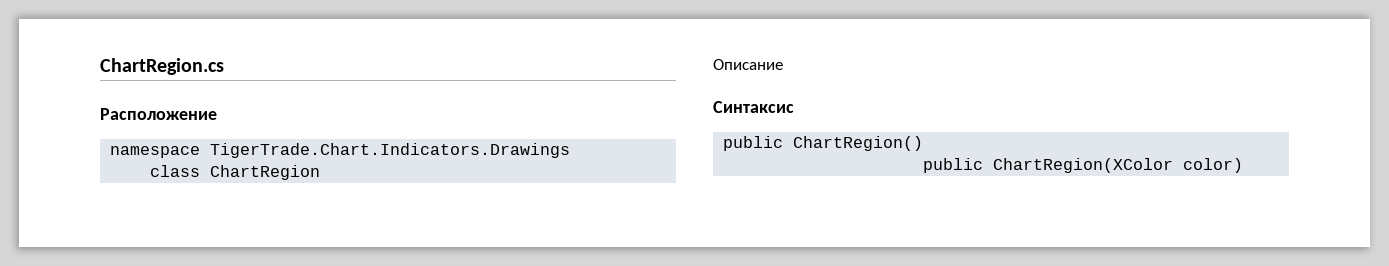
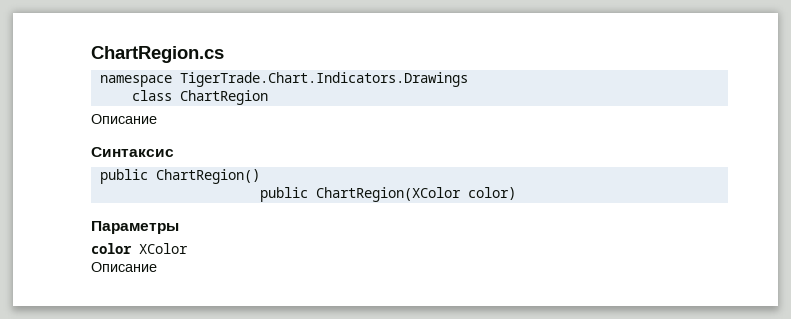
- Расположение
+ Параметры
+ color XColor
+ Описание

